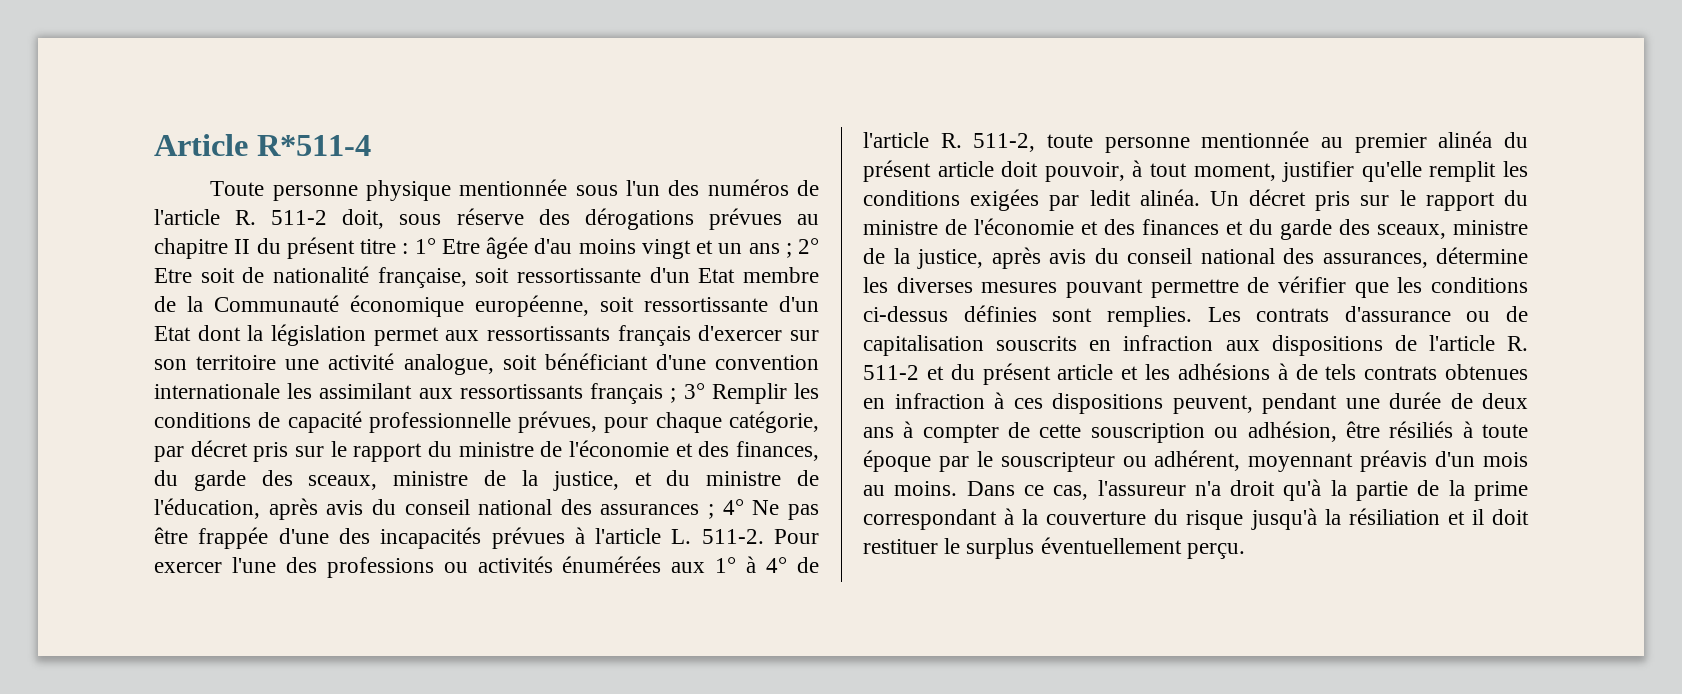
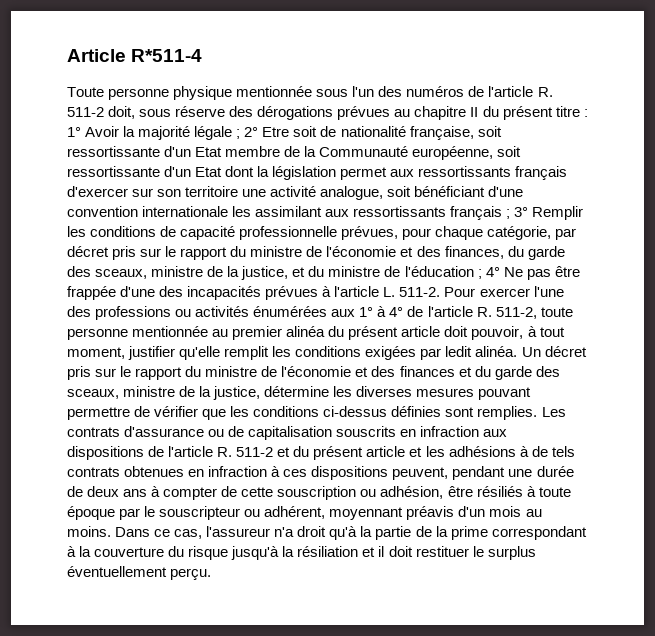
- 1° Etre âgée d'au moins vingt et un ans ;
+ 1° Avoir la majorité légale ;
- 2° Etre soit de nationalité française, soit ressortissante d'un Etat membre de la Communauté économique européenne, soit ressortissante d'un Etat dont la législation permet aux ressortissants français d'exercer sur son territoire une activité analogue, soit bénéficiant d'une convention internationale les assimilant aux ressortissants français ;
+ 2° Etre soit de nationalité française, soit ressortissante d'un Etat membre de la Communauté européenne, soit ressortissante d'un Etat dont la législation permet aux ressortissants français d'exercer sur son territoire une activité analogue, soit bénéficiant d'une convention internationale les assimilant aux ressortissants français ;
- 3° Remplir les conditions de capacité professionnelle prévues, pour chaque catégorie, par décret pris sur le rapport du ministre de l'économie et des finances, du garde des sceaux, ministre de la justice, et du ministre de l'éducation, après avis du conseil national des assurances ;
+ 3° Remplir les conditions de capacité professionnelle prévues, pour chaque catégorie, par décret pris sur le rapport du ministre de l'économie et des finances, du garde des sceaux, ministre de la justice, et du ministre de l'éducation ;
- Un décret pris sur le rapport du ministre de l'économie et des finances et du garde des sceaux, ministre de la justice, après avis du conseil national des assurances, détermine les diverses mesures pouvant permettre de vérifier que les conditions ci-dessus définies sont remplies.
+ Un décret pris sur le rapport du ministre de l'économie et des finances et du garde des sceaux, ministre de la justice, détermine les diverses mesures pouvant permettre de vérifier que les conditions ci-dessus définies sont remplies.

